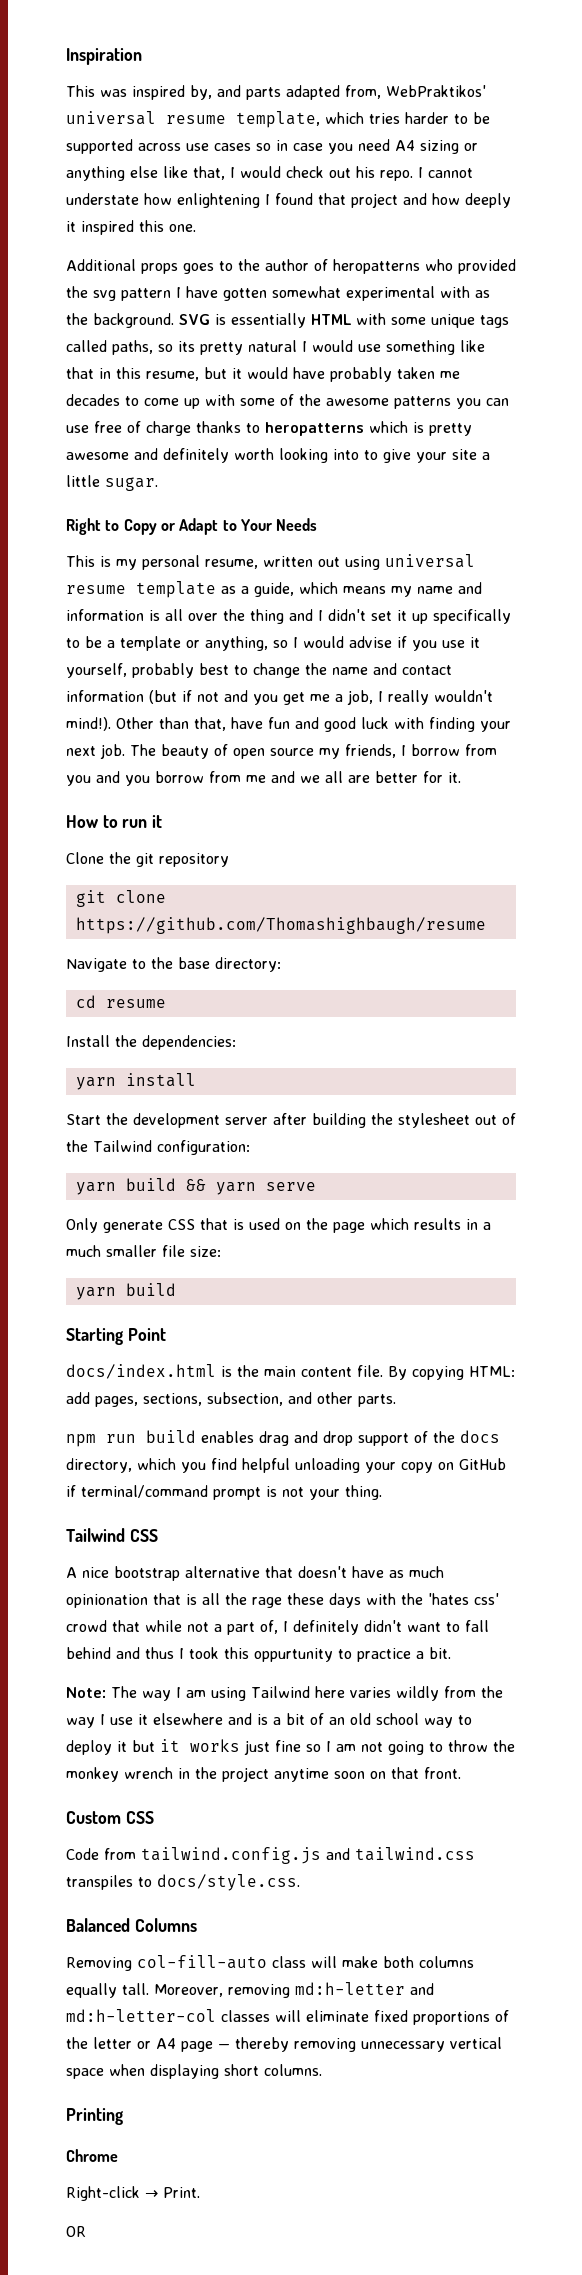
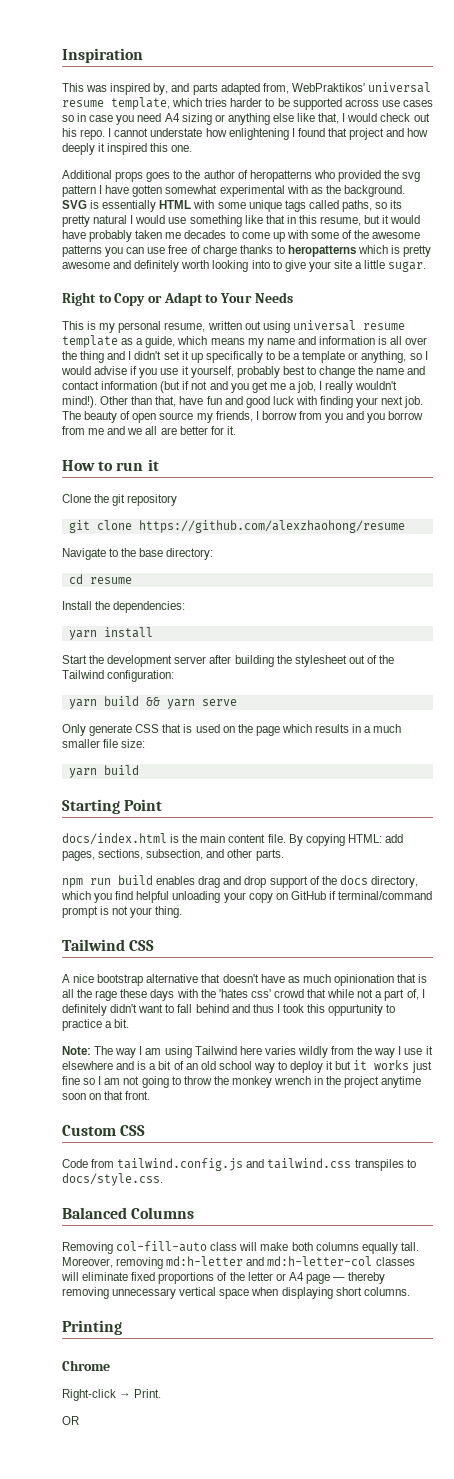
- git clone https://github.com/Thomashighbaugh/resume
+ git clone https://github.com/alexzhaohong/resume

